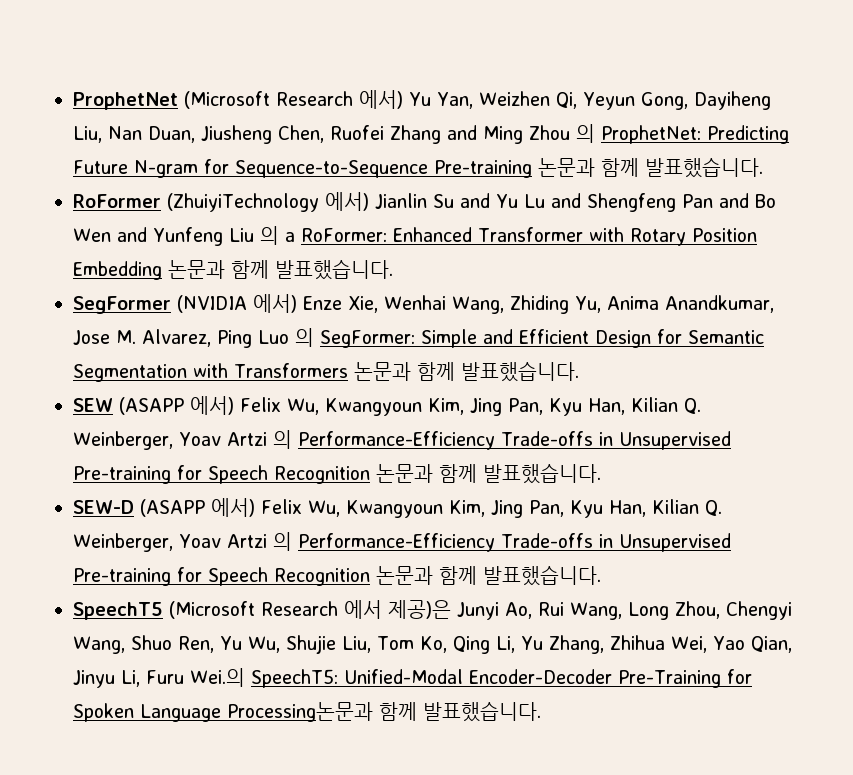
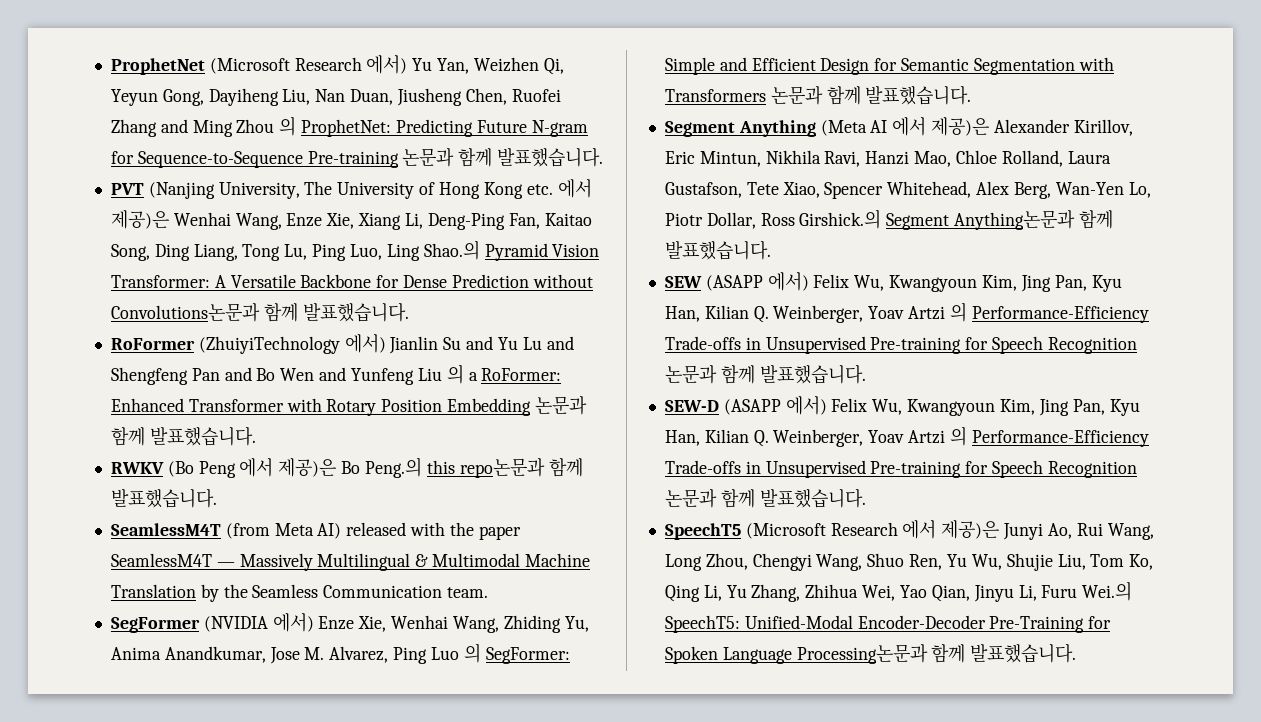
+ PVT (Nanjing University, The University of Hong Kong etc. 에서 제공)은 Wenhai Wang, Enze Xie, Xiang Li, Deng-Ping Fan, Kaitao Song, Ding Liang, Tong Lu, Ping Luo, Ling Shao.의 Pyramid Vision Transformer: A Versatile Backbone for Dense Prediction without Convolutions논문과 함께 발표했습니다.
+ RWKV (Bo Peng 에서 제공)은 Bo Peng.의 this repo논문과 함께 발표했습니다.
+ SeamlessM4T (from Meta AI) released with the paper SeamlessM4T — Massively Multilingual & Multimodal Machine Translation by the Seamless Communication team.
+ Segment Anything (Meta AI 에서 제공)은 Alexander Kirillov, Eric Mintun, Nikhila Ravi, Hanzi Mao, Chloe Rolland, Laura Gustafson, Tete Xiao, Spencer Whitehead, Alex Berg, Wan-Yen Lo, Piotr Dollar, Ross Girshick.의 Segment Anything논문과 함께 발표했습니다.

